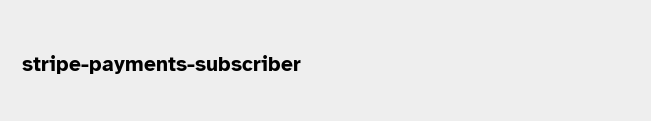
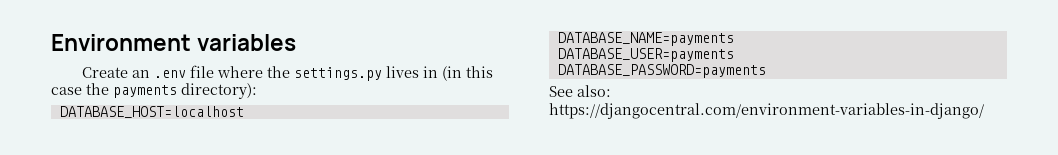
- stripe-payments-subscriber
+ Environment variables
+ Create an .env file where the settings.py lives in (in this case the payments directory):
+ DATABASE_HOST=localhost
+ DATABASE_NAME=payments
+ DATABASE_USER=payments
+ DATABASE_PASSWORD=payments
+ See also: https://djangocentral.com/environment-variables-in-django/

